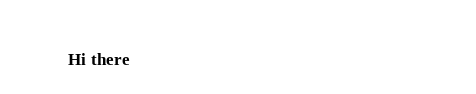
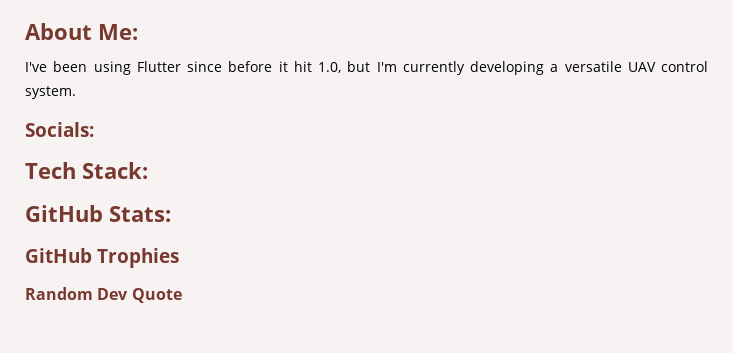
- Hi there
+ About Me:
+ I've been using Flutter since before it hit 1.0, but I'm currently developing a versatile UAV control system.
+ Socials:
+ Tech Stack:
+ GitHub Stats:
+ GitHub Trophies
+ Random Dev Quote

